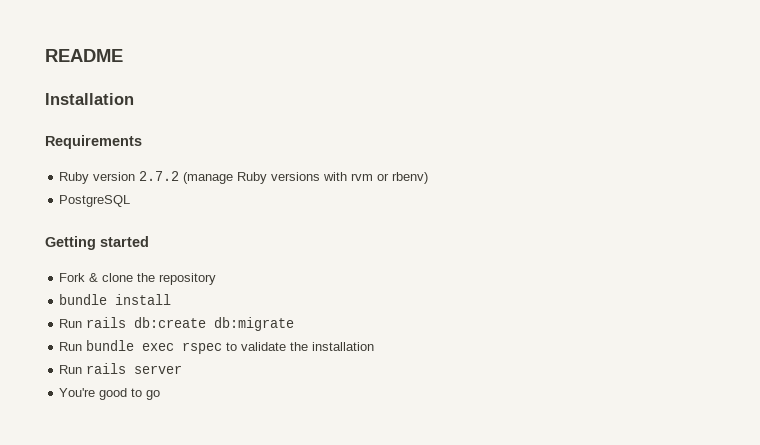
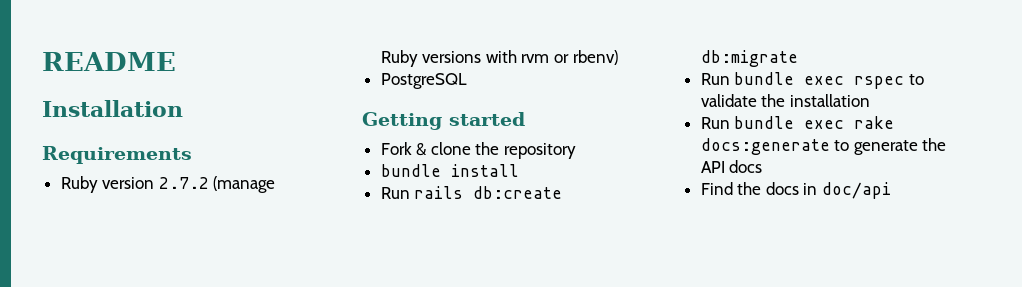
- Run rails server
- You're good to go
+ Run bundle exec rake docs:generate to generate the API docs
+ Find the docs in doc/api

